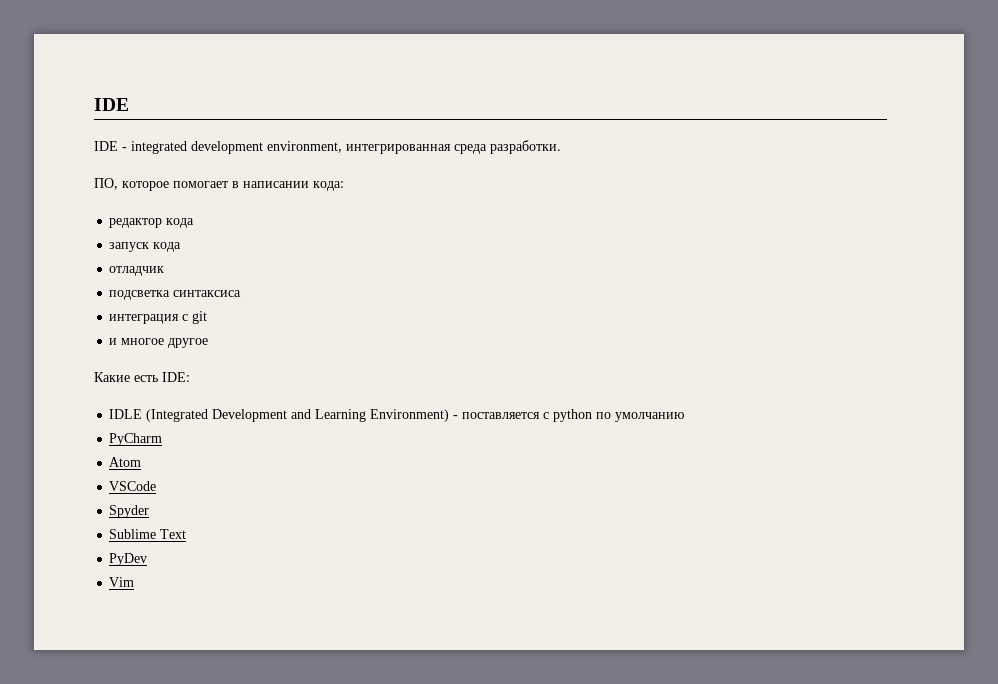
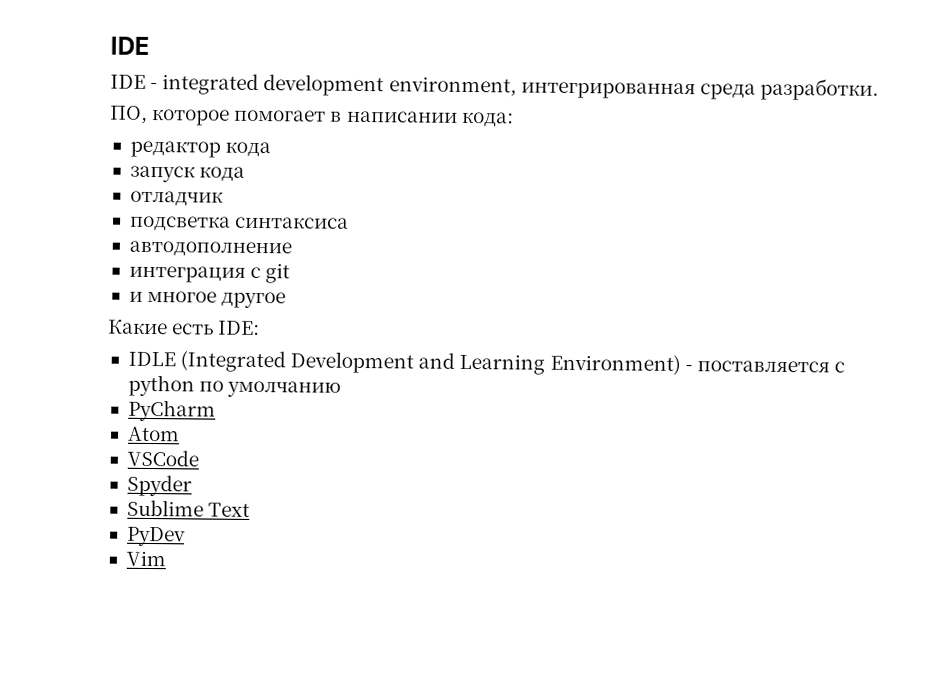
+ автодополнение

